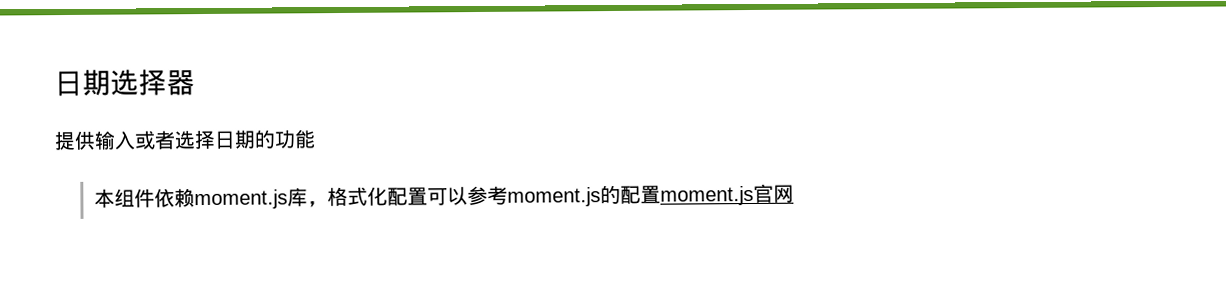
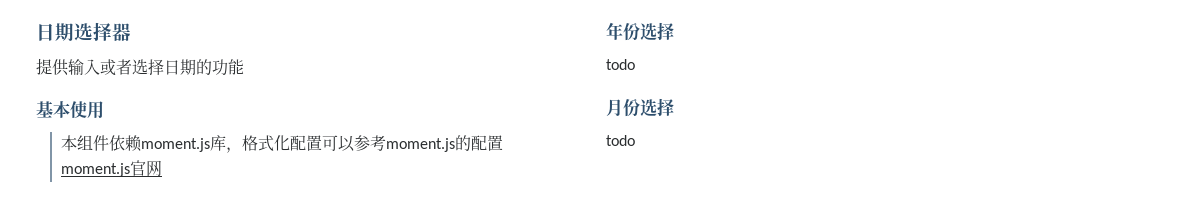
+ 基本使用
+ 年份选择
+ todo
+ 月份选择
+ todo

